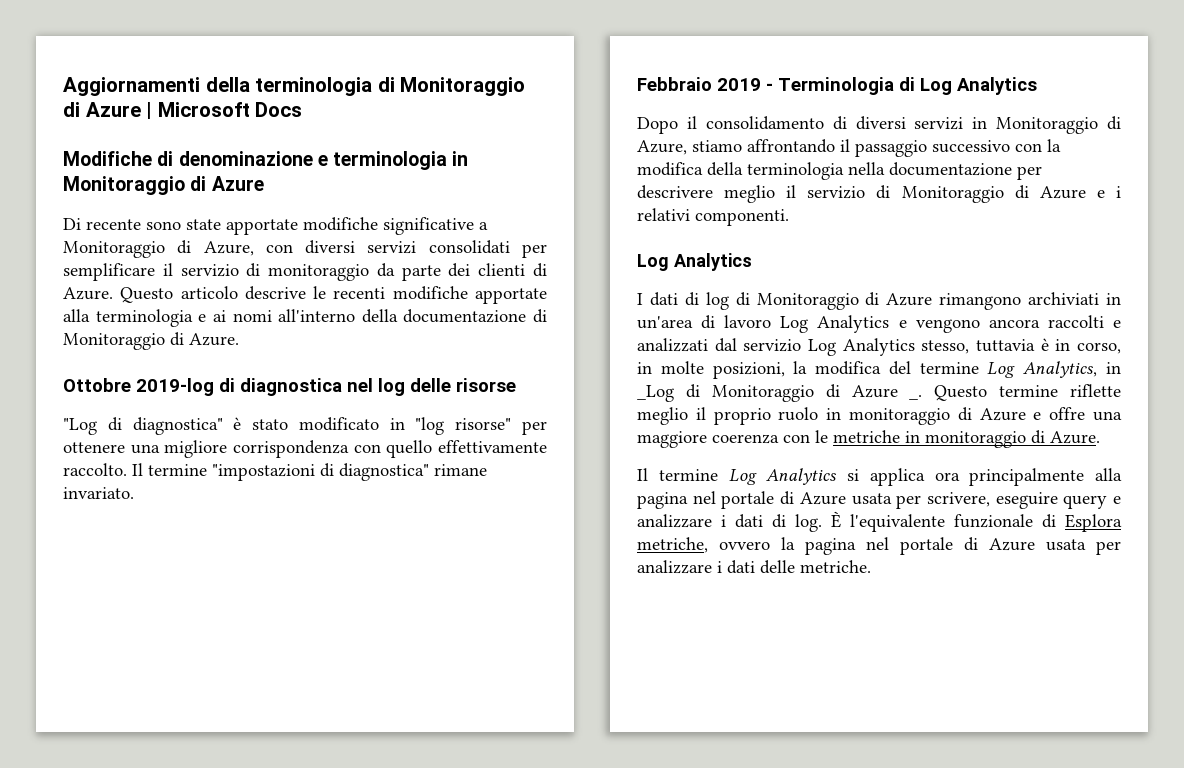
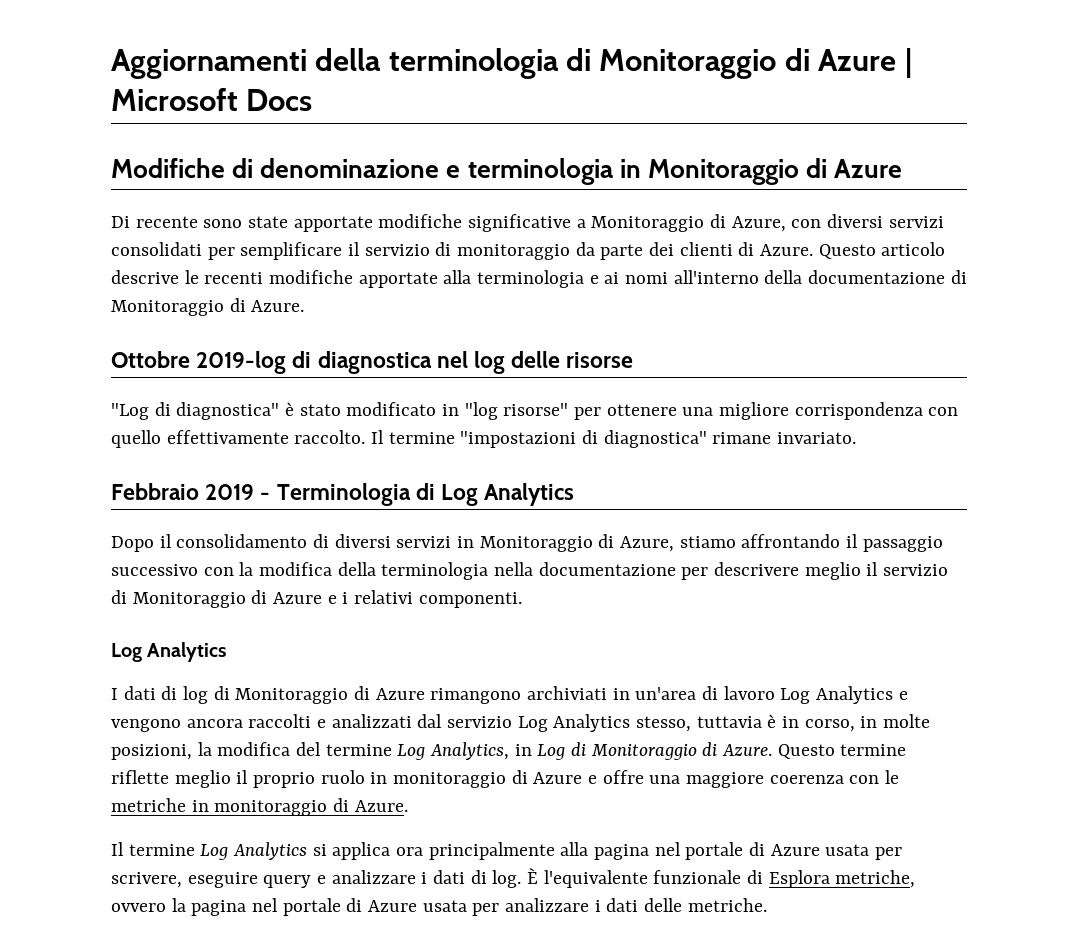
- I dati di log di Monitoraggio di Azure rimangono archiviati in un'area di lavoro Log Analytics e vengono ancora raccolti e analizzati dal servizio Log Analytics stesso, tuttavia è in corso, in molte posizioni, la modifica del termine Log Analytics, in _Log di Monitoraggio di Azure _.
+ I dati di log di Monitoraggio di Azure rimangono archiviati in un'area di lavoro Log Analytics e vengono ancora raccolti e analizzati dal servizio Log Analytics stesso, tuttavia è in corso, in molte posizioni, la modifica del termine Log Analytics, in Log di Monitoraggio di Azure.

